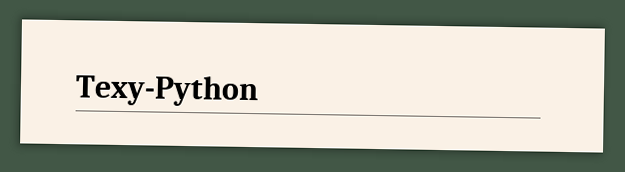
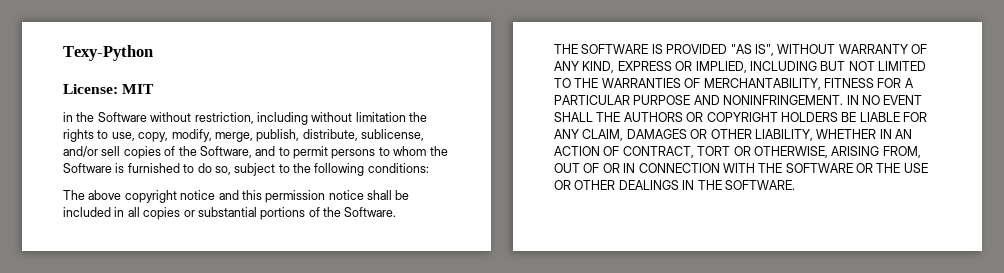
+ License: MIT
+ in the Software without restriction, including without limitation the rights to use, copy, modify, merge, publish, distribute, sublicense, and/or sell copies of the Software, and to permit persons to whom the Software is furnished to do so, subject to the following conditions:
+ The above copyright notice and this permission notice shall be included in all copies or substantial portions of the Software.
+ THE SOFTWARE IS PROVIDED "AS IS", WITHOUT WARRANTY OF ANY KIND, EXPRESS OR IMPLIED, INCLUDING BUT NOT LIMITED TO THE WARRANTIES OF MERCHANTABILITY, FITNESS FOR A PARTICULAR PURPOSE AND NONINFRINGEMENT. IN NO EVENT SHALL THE AUTHORS OR COPYRIGHT HOLDERS BE LIABLE FOR ANY CLAIM, DAMAGES OR OTHER LIABILITY, WHETHER IN AN ACTION OF CONTRACT, TORT OR OTHERWISE, ARISING FROM, OUT OF OR IN CONNECTION WITH THE SOFTWARE OR THE USE OR OTHER DEALINGS IN THE SOFTWARE.

